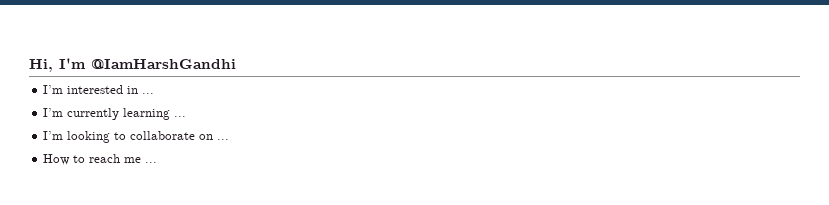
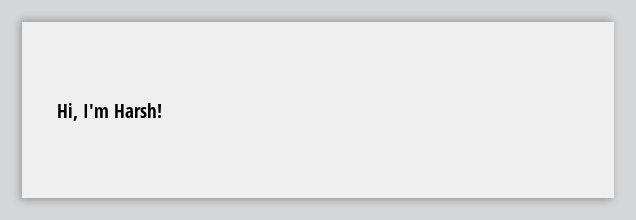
- Hi, I'm @IamHarshGandhi
- I’m interested in ...
- I’m currently learning ...
- I’m looking to collaborate on ...
- How to reach me ...
+ Hi, I'm Harsh!

